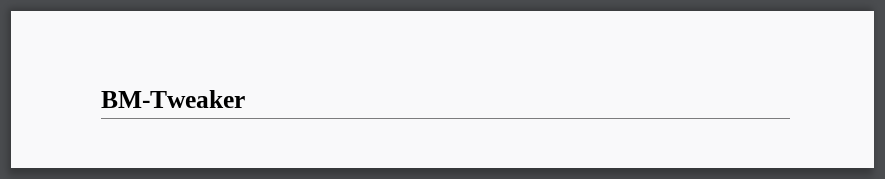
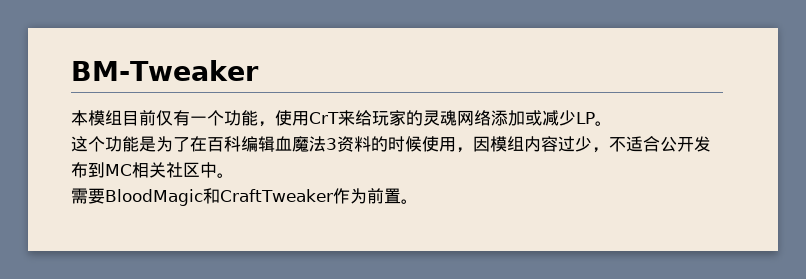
+ 本模组目前仅有一个功能，使用CrT来给玩家的灵魂网络添加或减少LP。
+ 这个功能是为了在百科编辑血魔法3资料的时候使用，因模组内容过少，不适合公开发布到MC相关社区中。
+ 需要BloodMagic和CraftTweaker作为前置。

